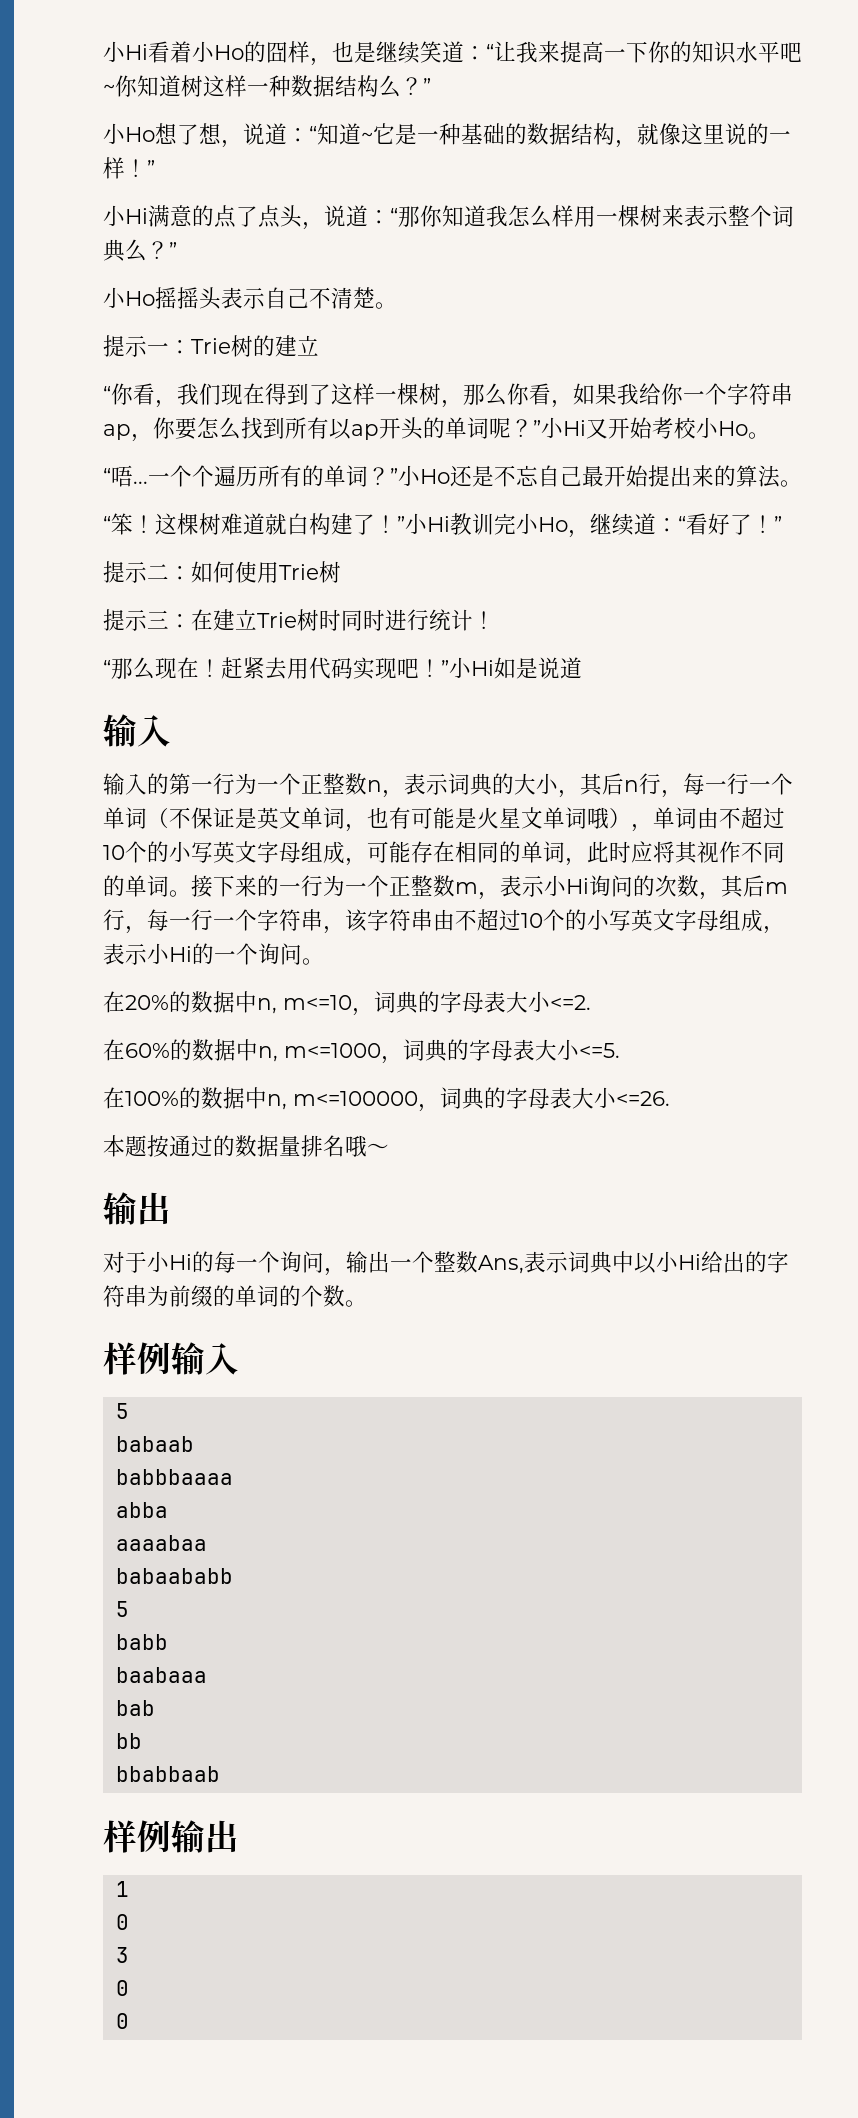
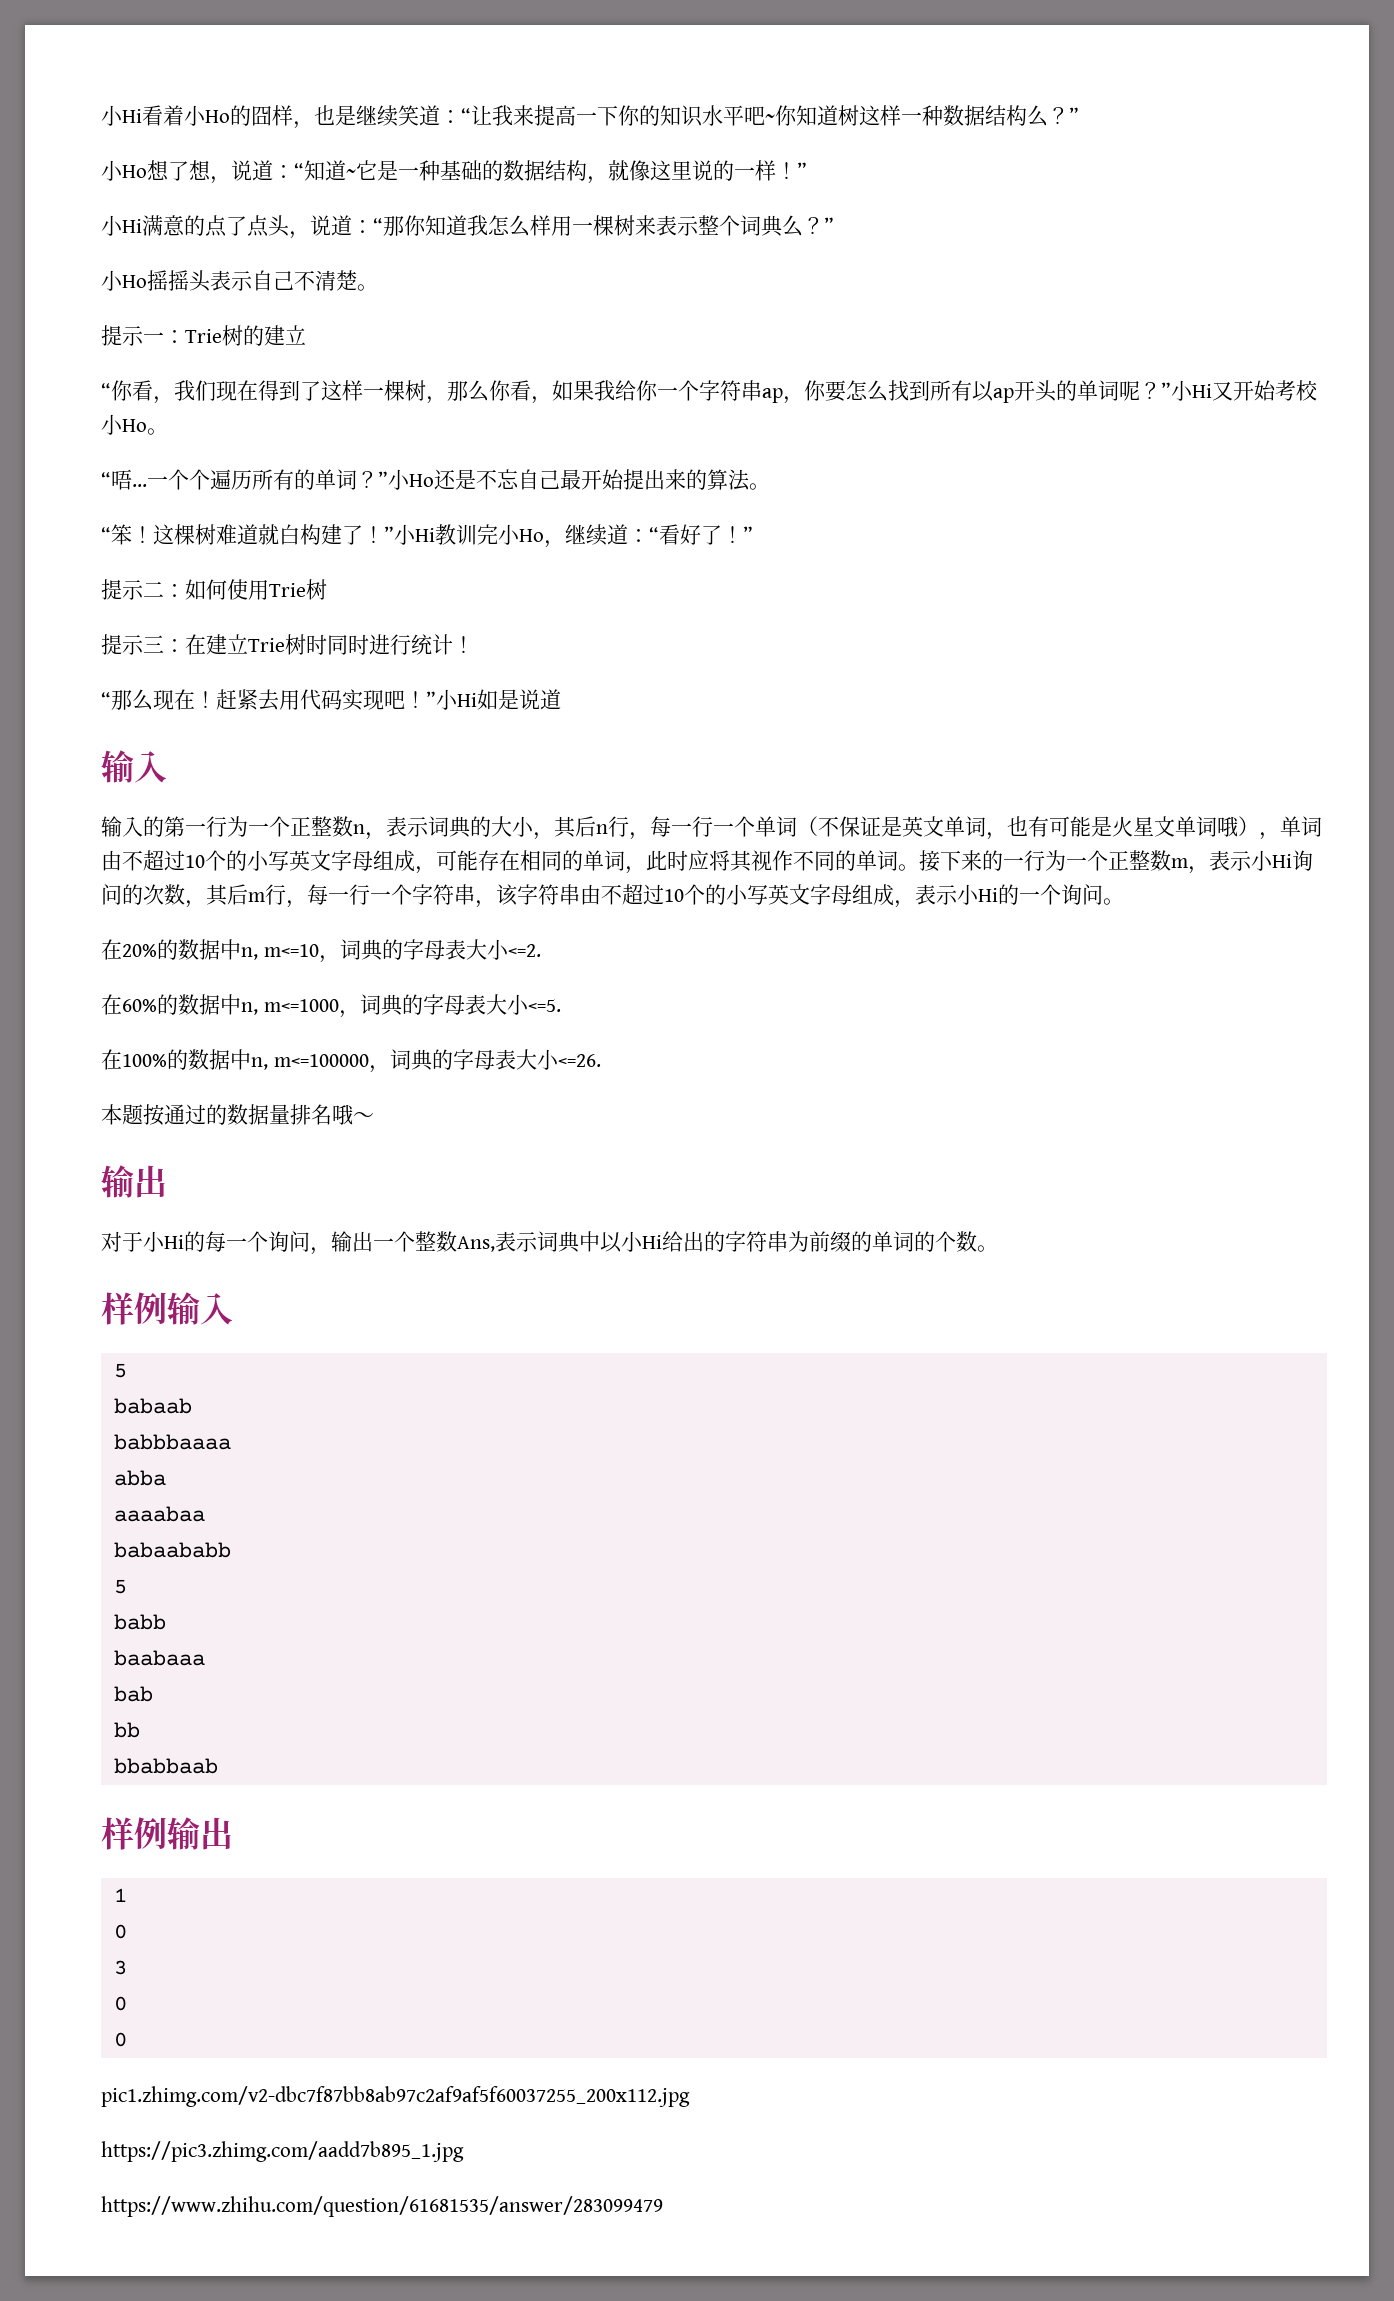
+ pic1.zhimg.com/v2-dbc7f87bb8ab97c2af9af5f60037255_200x112.jpg
+ https://pic3.zhimg.com/aadd7b895_1.jpg
+ https://www.zhihu.com/question/61681535/answer/283099479

